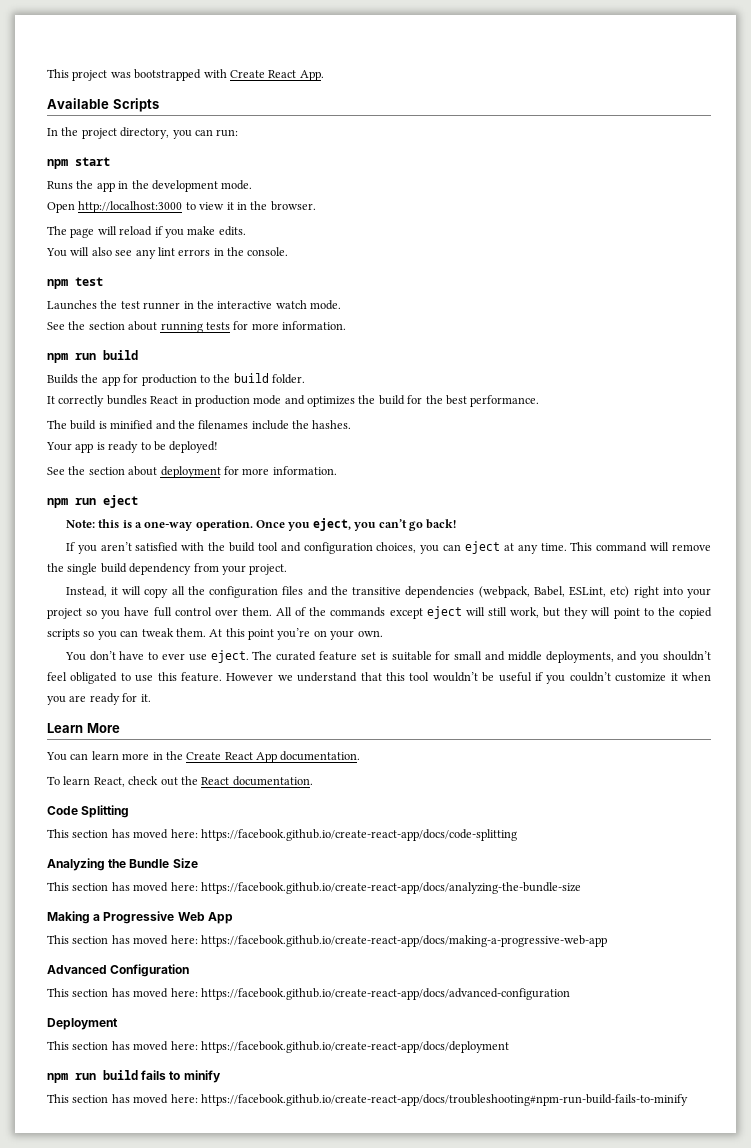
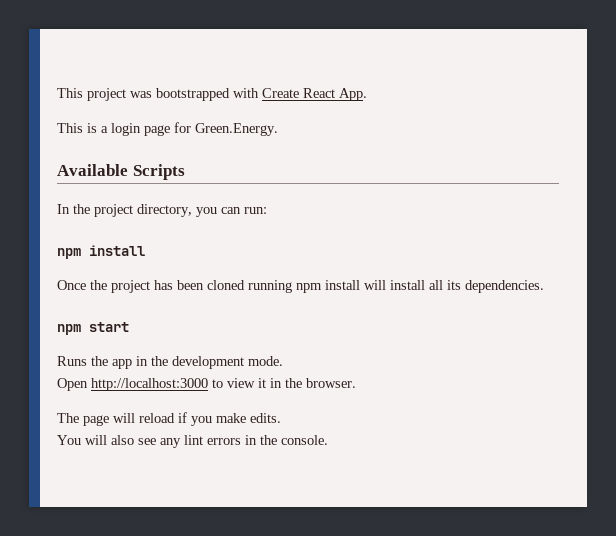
+ This is a login page for Green.Energy.
  In the project directory, you can run:
+ npm install
+ Once the project has been cloned running npm install will install all its dependencies.
- npm test
- Launches the test runner in the interactive watch mode.
- See the section about running tests for more information.
- npm run build
- Builds the app for production to the build folder.
- It correctly bundles React in production mode and optimizes the build for the best performance.
- The build is minified and the filenames include the hashes.
- Your app is ready to be deployed!
- See the section about deployment for more information.
- npm run eject
- Note: this is a one-way operation. Once you eject, you can’t go back!
- If you aren’t satisfied with the build tool and configuration choices, you can eject at any time. This command will remove the single build dependency from your project.
- Instead, it will copy all the configuration files and the transitive dependencies (webpack, Babel, ESLint, etc) right into your project so you have full control over them. All of the commands except eject will still work, but they will point to the copied scripts so you can tweak them. At this point you’re on your own.
- You don’t have to ever use eject. The curated feature set is suitable for small and middle deployments, and you shouldn’t feel obligated to use this feature. However we understand that this tool wouldn’t be useful if you couldn’t customize it when you are ready for it.
- Learn More
- You can learn more in the Create React App documentation.
- To learn React, check out the React documentation.
- Code Splitting
- This section has moved here: https://facebook.github.io/create-react-app/docs/code-splitting
- Analyzing the Bundle Size
- This section has moved here: https://facebook.github.io/create-react-app/docs/analyzing-the-bundle-size
- Making a Progressive Web App
- This section has moved here: https://facebook.github.io/create-react-app/docs/making-a-progressive-web-app
- Advanced Configuration
- This section has moved here: https://facebook.github.io/create-react-app/docs/advanced-configuration
- Deployment
- This section has moved here: https://facebook.github.io/create-react-app/docs/deployment
- npm run build fails to minify
- This section has moved here: https://facebook.github.io/create-react-app/docs/troubleshooting#npm-run-build-fails-to-minify

